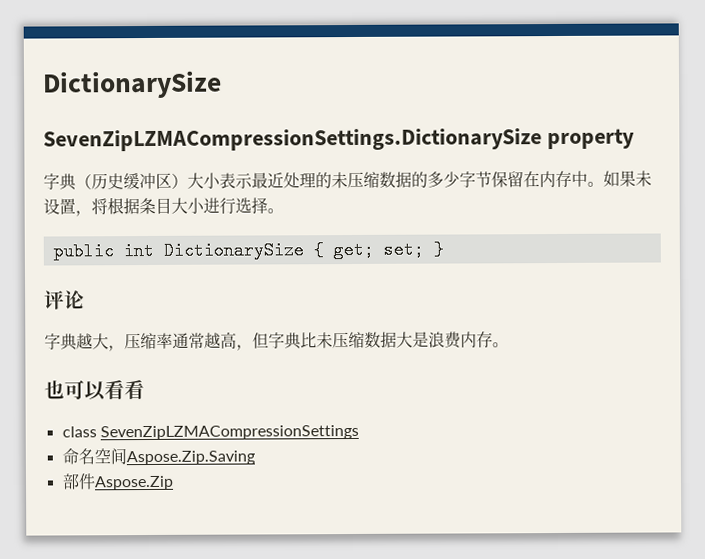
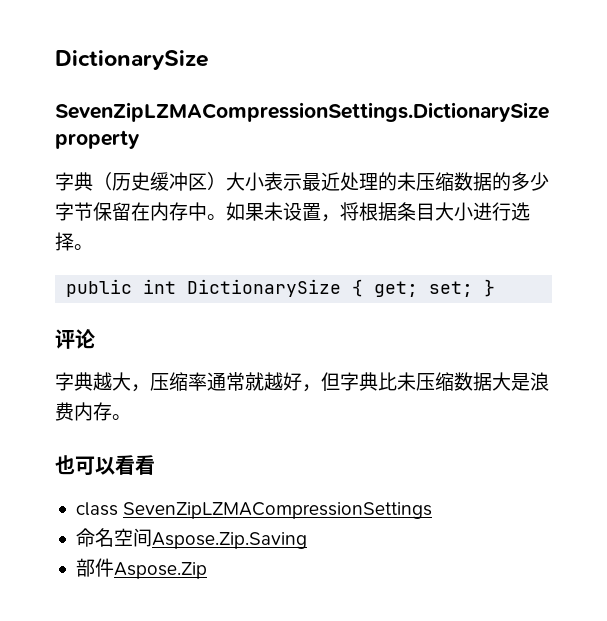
- 字典越大，压缩率通常越高，但字典比未压缩数据大是浪费内存。
+ 字典越大，压缩率通常就越好，但字典比未压缩数据大是浪费内存。

